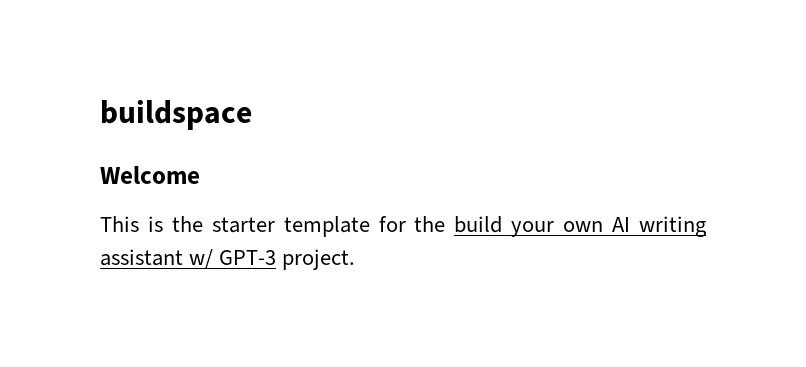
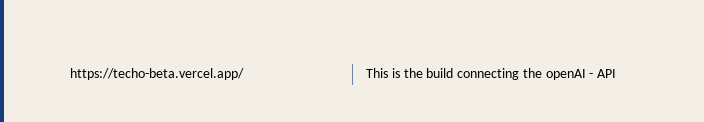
- buildspace
- Welcome
+ https://techo-beta.vercel.app/
- This is the starter template for the build your own AI writing assistant w/ GPT-3 project.
+ This is the build connecting the openAI - API

